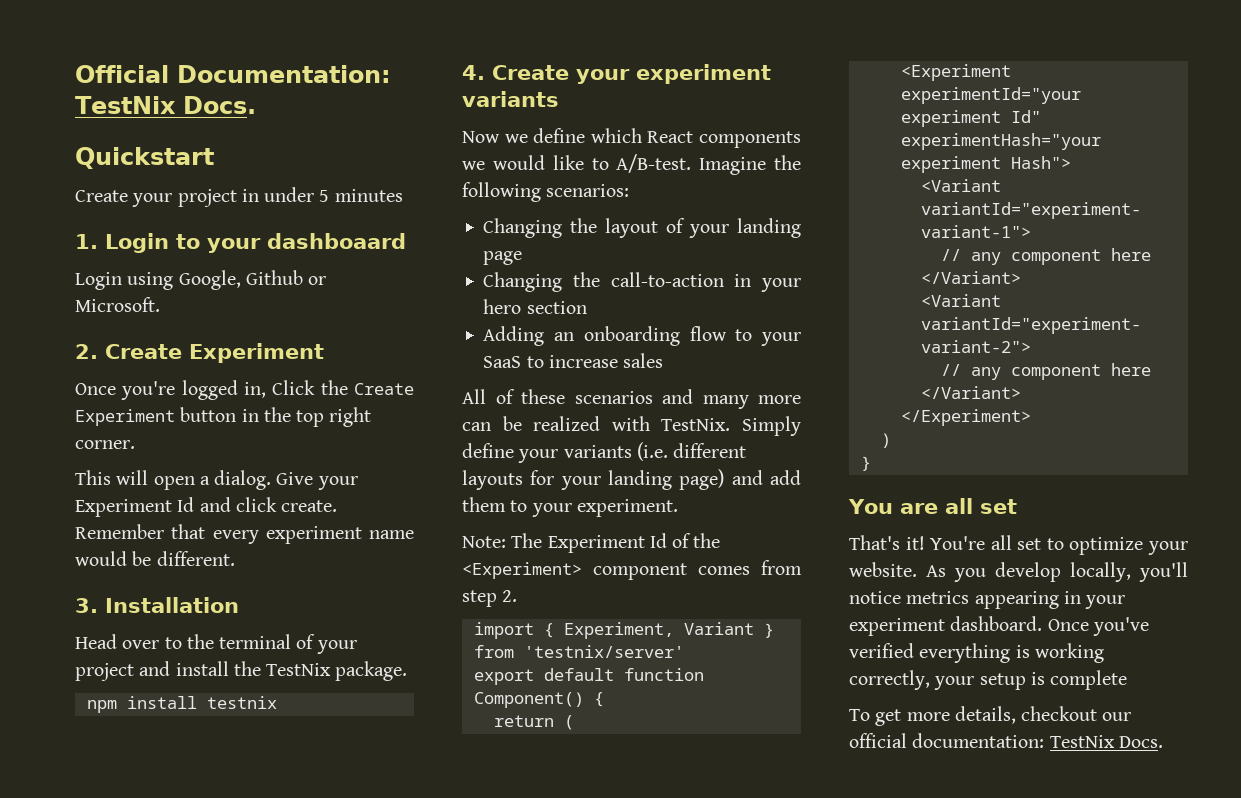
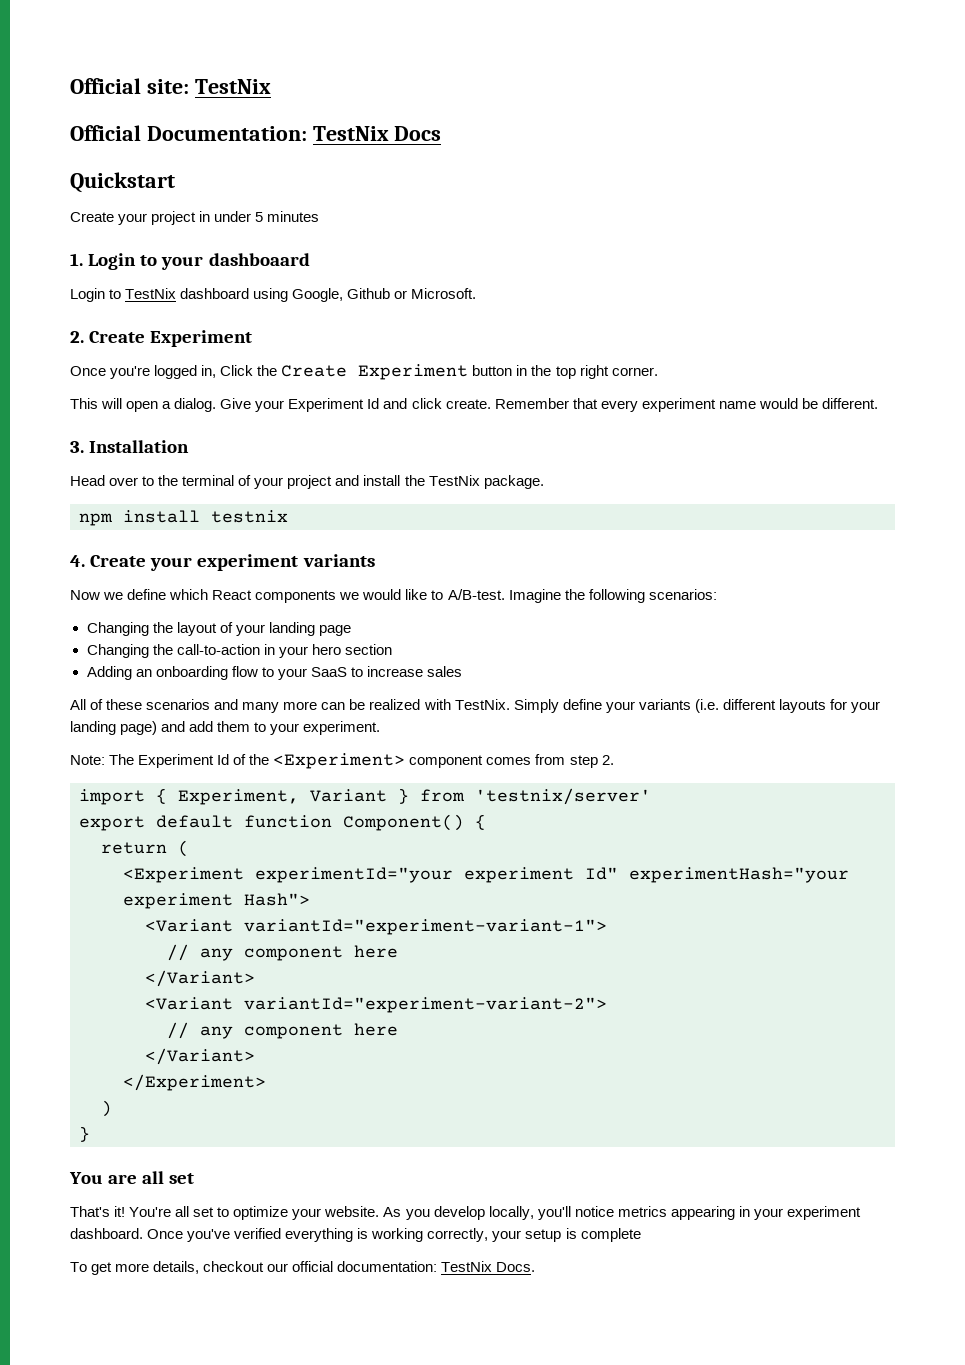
- Official Documentation: TestNix Docs.
+ Official site: TestNix
+ Official Documentation: TestNix Docs
- Login using Google, Github or Microsoft.
+ Login to TestNix dashboard using Google, Github or Microsoft.

